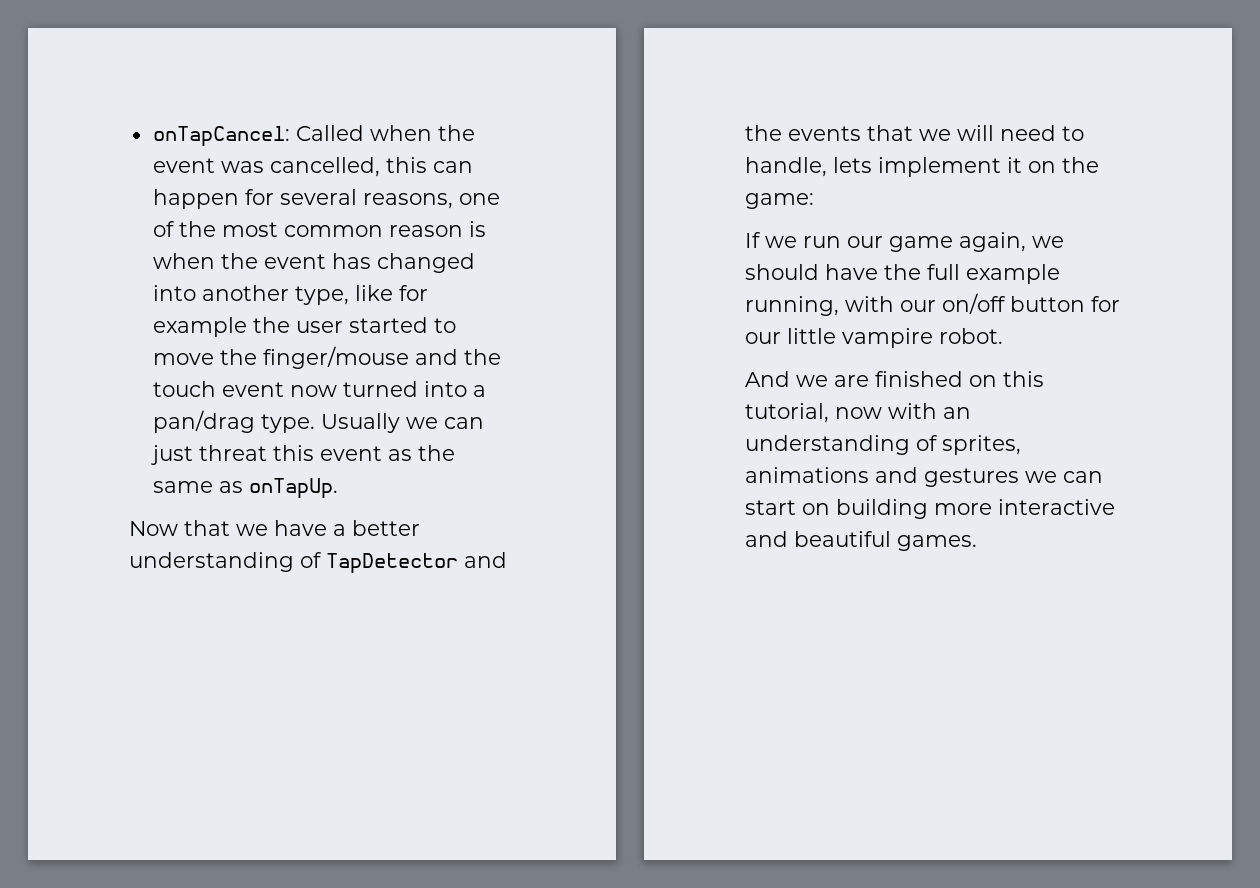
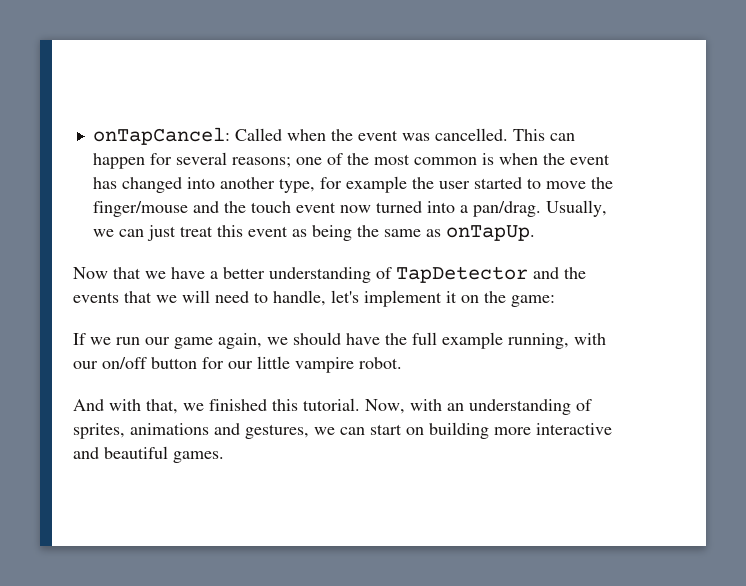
- onTapCancel: Called when the event was cancelled, this can happen for several reasons, one of the most common reason is when the event has changed into another type, like for example the user started to move the finger/mouse and the touch event now turned into a pan/drag type. Usually we can just threat this event as the same as onTapUp.
+ onTapCancel: Called when the event was cancelled. This can happen for several reasons; one of the most common is when the event has changed into another type, for example the user started to move the finger/mouse and the touch event now turned into a pan/drag. Usually, we can just treat this event as being the same as onTapUp.
- Now that we have a better understanding of TapDetector and the events that we will need to handle, lets implement it on the game:
+ Now that we have a better understanding of TapDetector and the events that we will need to handle, let's implement it on the game:
- And we are finished on this tutorial, now with an understanding of sprites, animations and gestures we can start on building more interactive and beautiful games.
+ And with that, we finished this tutorial. Now, with an understanding of sprites, animations and gestures, we can start on building more interactive and beautiful games.

